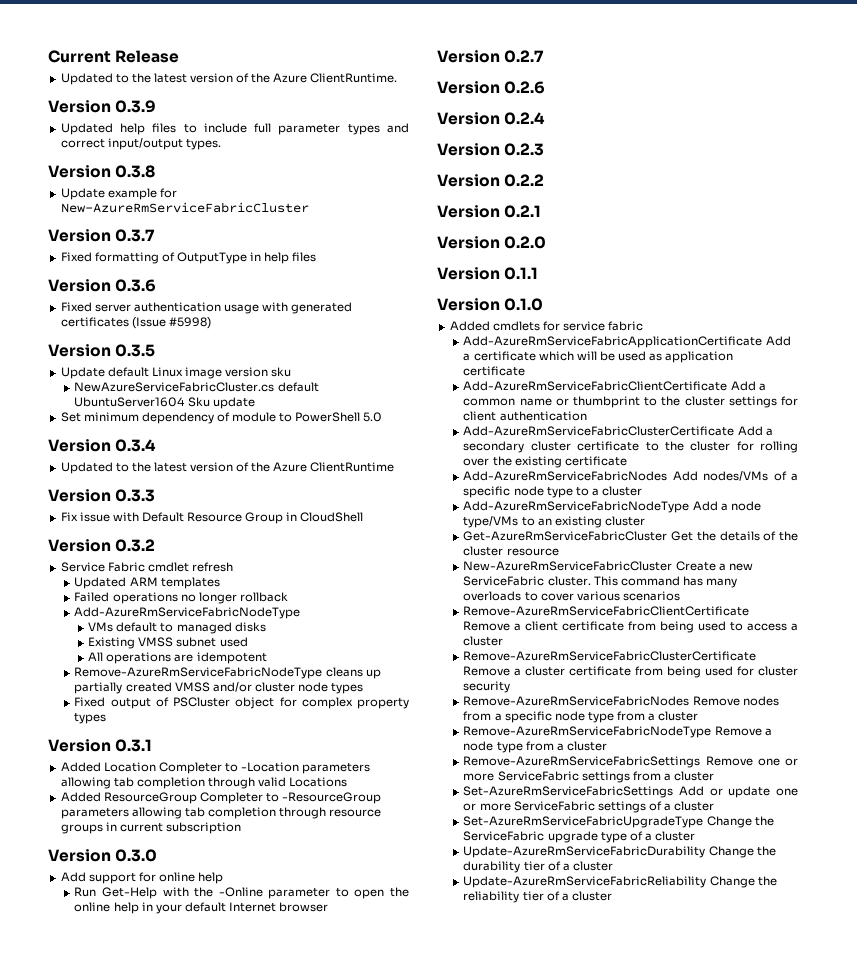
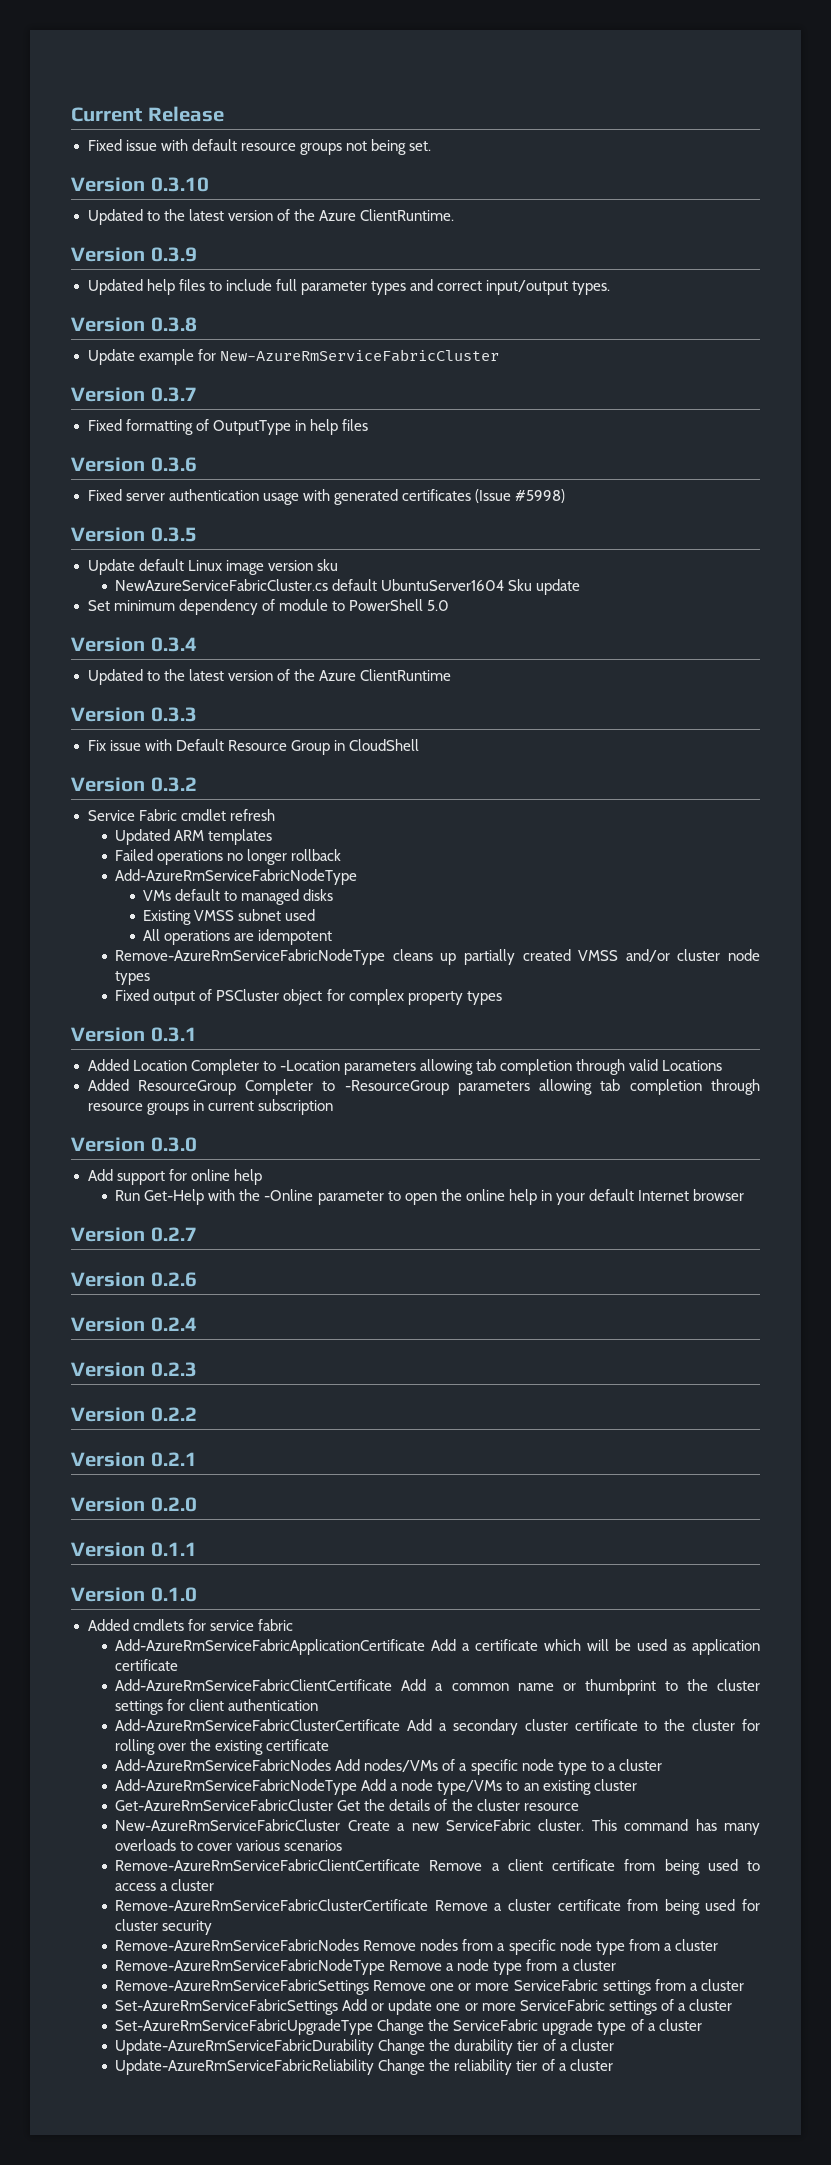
+ Fixed issue with default resource groups not being set.
+ Version 0.3.10

